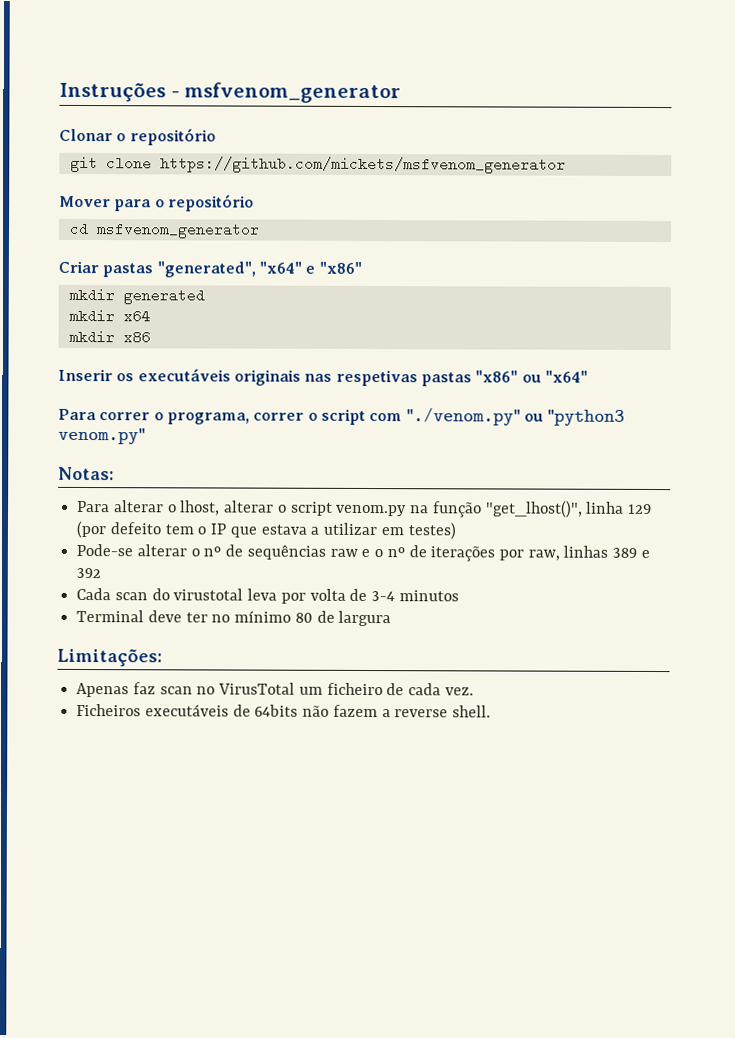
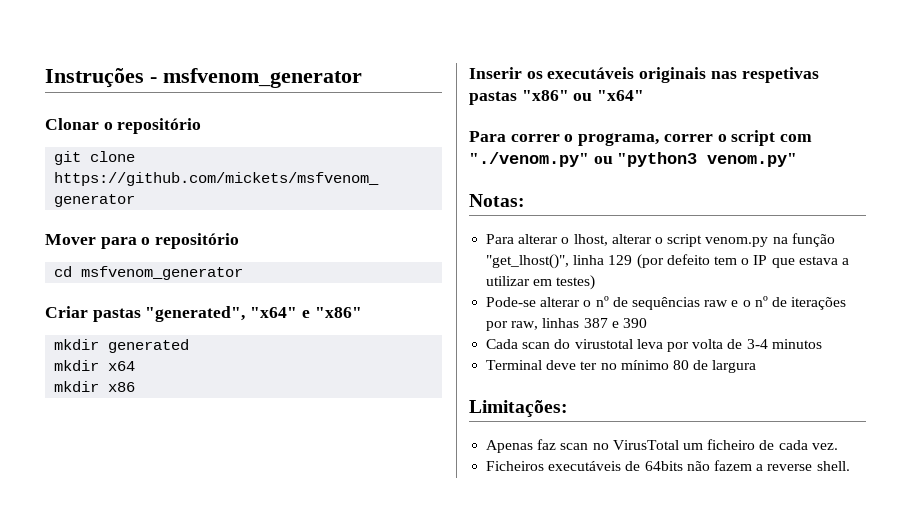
- Pode-se alterar o nº de sequências raw e o nº de iterações por raw, linhas 389 e 392
+ Pode-se alterar o nº de sequências raw e o nº de iterações por raw, linhas 387 e 390

